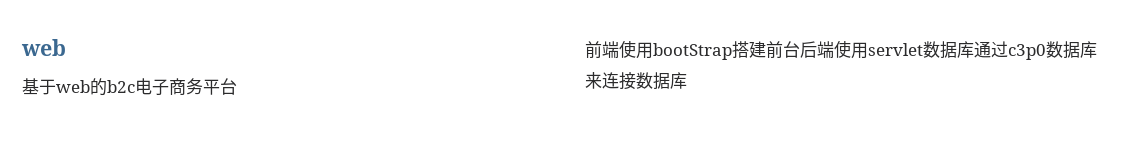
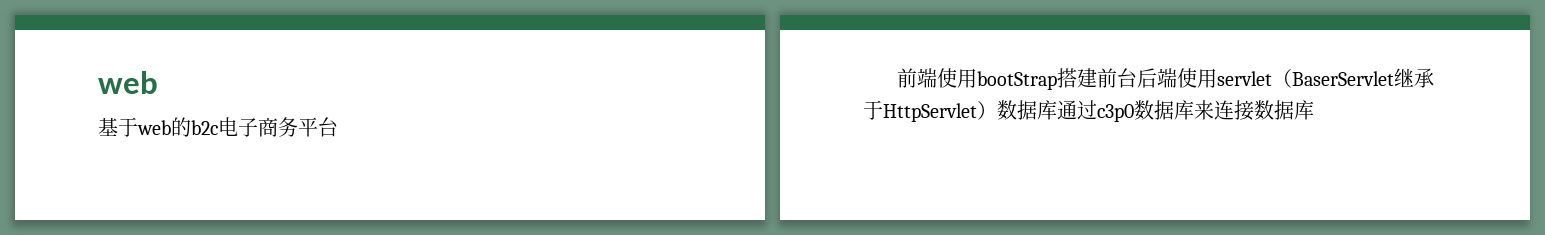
- 前端使用bootStrap搭建前台后端使用servlet数据库通过c3p0数据库来连接数据库
+ 前端使用bootStrap搭建前台后端使用servlet（BaserServlet继承于HttpServlet）数据库通过c3p0数据库来连接数据库

